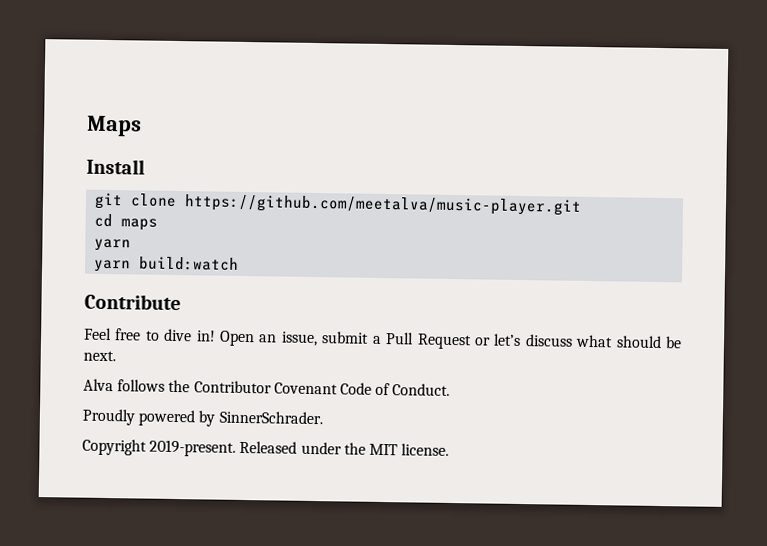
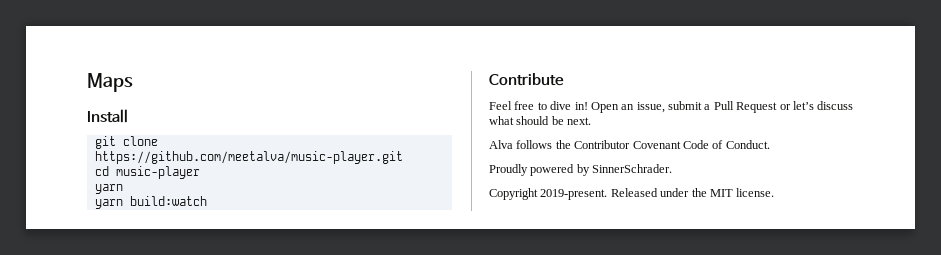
- cd maps
+ cd music-player

